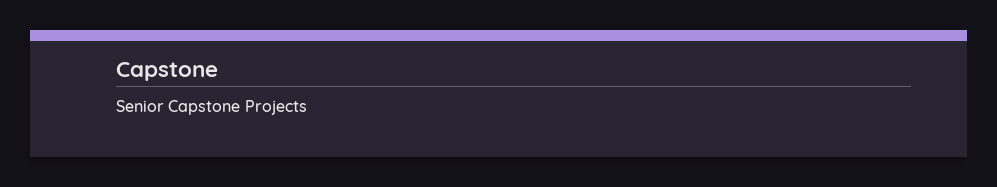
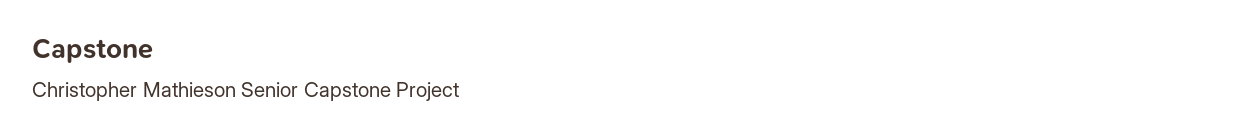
- Senior Capstone Projects
+ Christopher Mathieson Senior Capstone Project

